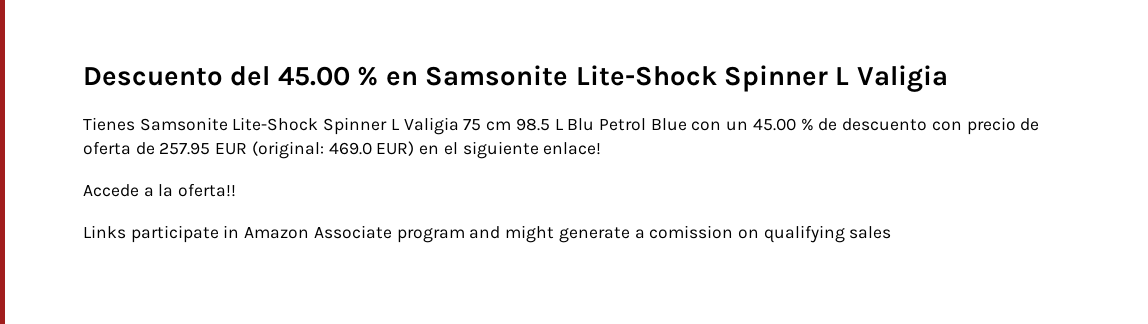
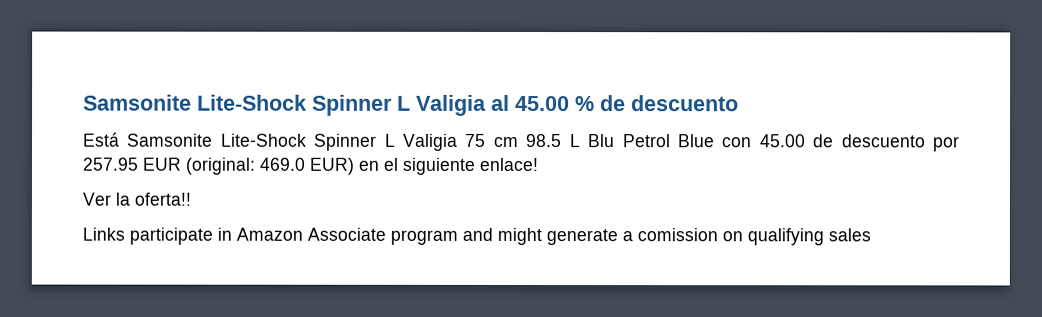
- Descuento del 45.00 % en Samsonite Lite-Shock Spinner L Valigia
- Tienes Samsonite Lite-Shock Spinner L Valigia 75 cm 98.5 L Blu Petrol Blue con un 45.00 % de descuento con precio de oferta de 257.95 EUR (original: 469.0 EUR) en el siguiente enlace!
+ Samsonite Lite-Shock Spinner L Valigia al 45.00 % de descuento
+ Está Samsonite Lite-Shock Spinner L Valigia 75 cm 98.5 L Blu Petrol Blue con 45.00 de descuento por 257.95 EUR (original: 469.0 EUR) en el siguiente enlace!
- Accede a la oferta!!
+ Ver la oferta!!

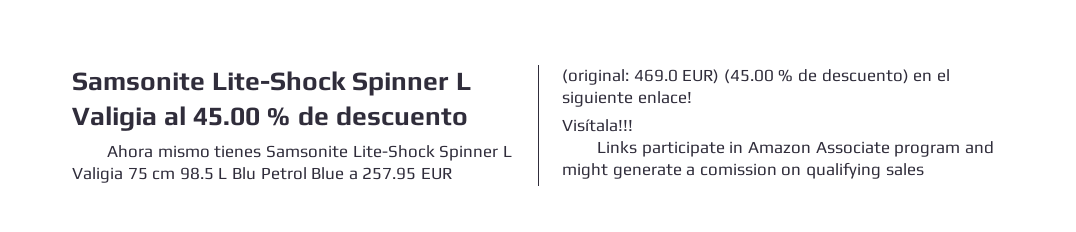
- Está Samsonite Lite-Shock Spinner L Valigia 75 cm 98.5 L Blu Petrol Blue con 45.00 de descuento por 257.95 EUR (original: 469.0 EUR) en el siguiente enlace!
+ Ahora mismo tienes Samsonite Lite-Shock Spinner L Valigia 75 cm 98.5 L Blu Petrol Blue a 257.95 EUR (original: 469.0 EUR) (45.00 % de descuento) en el siguiente enlace!
- Ver la oferta!!
+ Visítala!!!

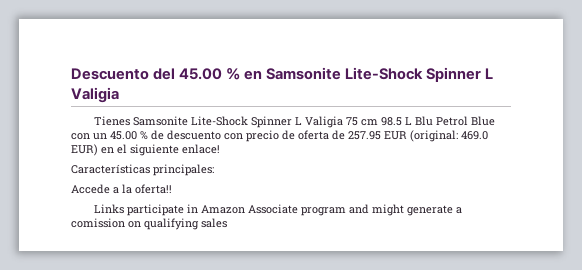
- Samsonite Lite-Shock Spinner L Valigia al 45.00 % de descuento
- Ahora mismo tienes Samsonite Lite-Shock Spinner L Valigia 75 cm 98.5 L Blu Petrol Blue a 257.95 EUR (original: 469.0 EUR) (45.00 % de descuento) en el siguiente enlace!
+ Descuento del 45.00 % en Samsonite Lite-Shock Spinner L Valigia
+ Tienes Samsonite Lite-Shock Spinner L Valigia 75 cm 98.5 L Blu Petrol Blue con un 45.00 % de descuento con precio de oferta de 257.95 EUR (original: 469.0 EUR) en el siguiente enlace!
- Visítala!!!
+ Características principales:
+ Accede a la oferta!!

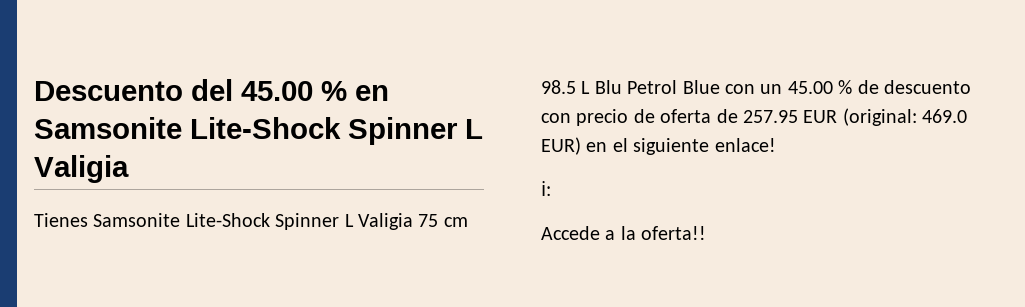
- Características principales:
+ ℹ:
- Links participate in Amazon Associate program and might generate a comission on qualifying sales

